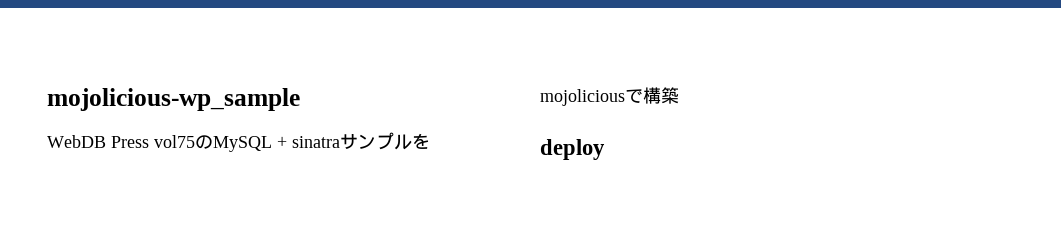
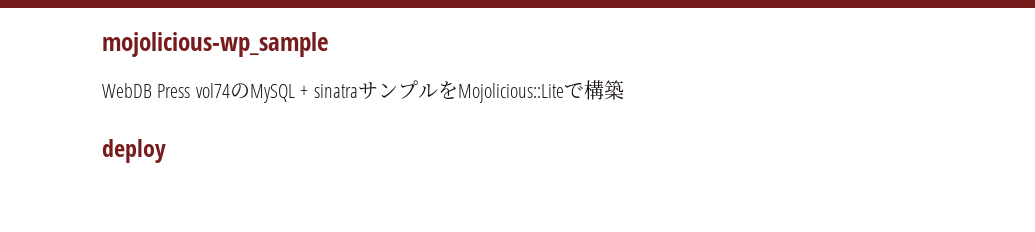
- WebDB Press vol75のMySQL + sinatraサンプルをmojoliciousで構築
+ WebDB Press vol74のMySQL + sinatraサンプルをMojolicious::Liteで構築

